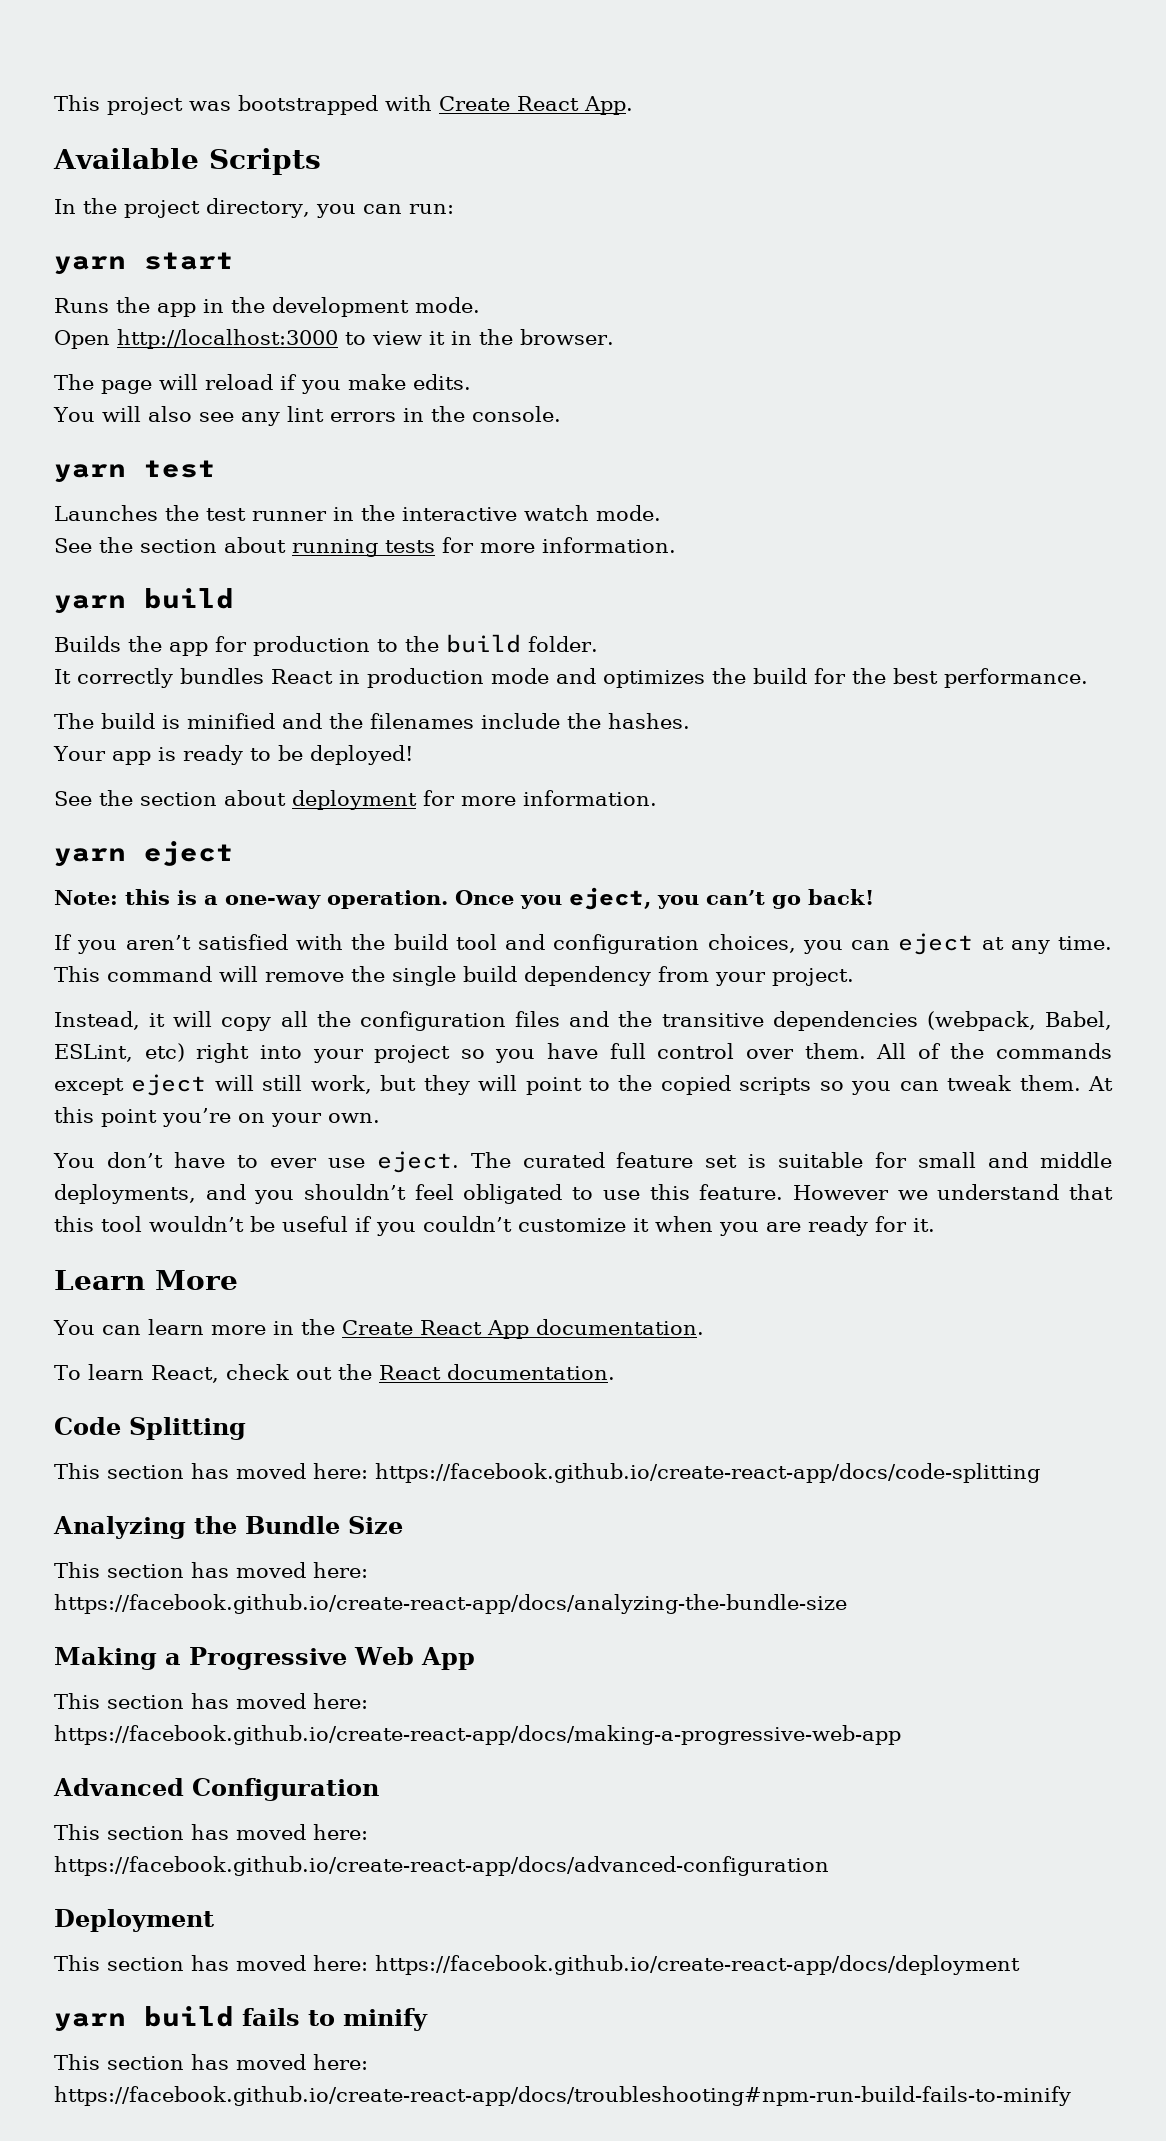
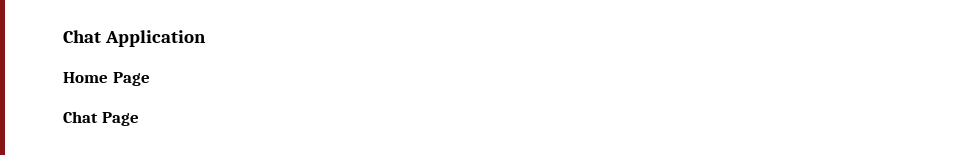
- This project was bootstrapped with Create React App.
- Available Scripts
- In the project directory, you can run:
- yarn start
- Runs the app in the development mode.
- Open http://localhost:3000 to view it in the browser.
- The page will reload if you make edits.
- You will also see any lint errors in the console.
- yarn test
- Launches the test runner in the interactive watch mode.
- See the section about running tests for more information.
- yarn build
- Builds the app for production to the build folder.
- It correctly bundles React in production mode and optimizes the build for the best performance.
- The build is minified and the filenames include the hashes.
- Your app is ready to be deployed!
- See the section about deployment for more information.
- yarn eject
- Note: this is a one-way operation. Once you eject, you can’t go back!
- If you aren’t satisfied with the build tool and configuration choices, you can eject at any time. This command will remove the single build dependency from your project.
- Instead, it will copy all the configuration files and the transitive dependencies (webpack, Babel, ESLint, etc) right into your project so you have full control over them. All of the commands except eject will still work, but they will point to the copied scripts so you can tweak them. At this point you’re on your own.
- You don’t have to ever use eject. The curated feature set is suitable for small and middle deployments, and you shouldn’t feel obligated to use this feature. However we understand that this tool wouldn’t be useful if you couldn’t customize it when you are ready for it.
- Learn More
- You can learn more in the Create React App documentation.
- To learn React, check out the React documentation.
- Code Splitting
- This section has moved here: https://facebook.github.io/create-react-app/docs/code-splitting
- Analyzing the Bundle Size
- This section has moved here: https://facebook.github.io/create-react-app/docs/analyzing-the-bundle-size
- Making a Progressive Web App
- This section has moved here: https://facebook.github.io/create-react-app/docs/making-a-progressive-web-app
- Advanced Configuration
- This section has moved here: https://facebook.github.io/create-react-app/docs/advanced-configuration
- Deployment
- This section has moved here: https://facebook.github.io/create-react-app/docs/deployment
- yarn build fails to minify
- This section has moved here: https://facebook.github.io/create-react-app/docs/troubleshooting#npm-run-build-fails-to-minify
+ Chat Application
+ Home Page
+ Chat Page

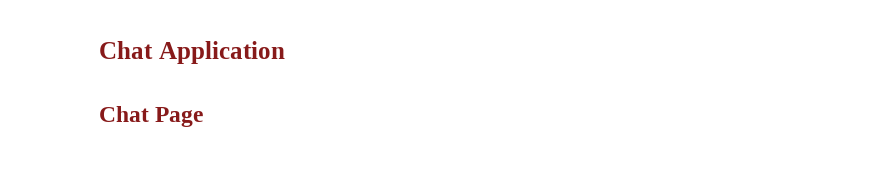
- Home Page

